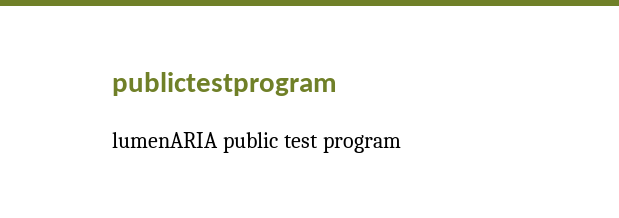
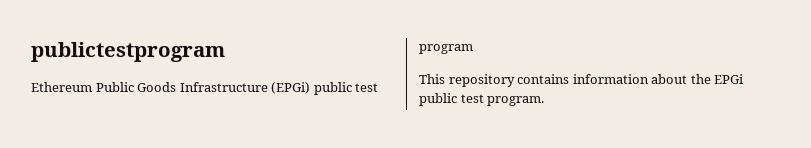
- lumenARIA public test program
+ Ethereum Public Goods Infrastructure (EPGi) public test program
+ This repository contains information about the EPGi public test program.

